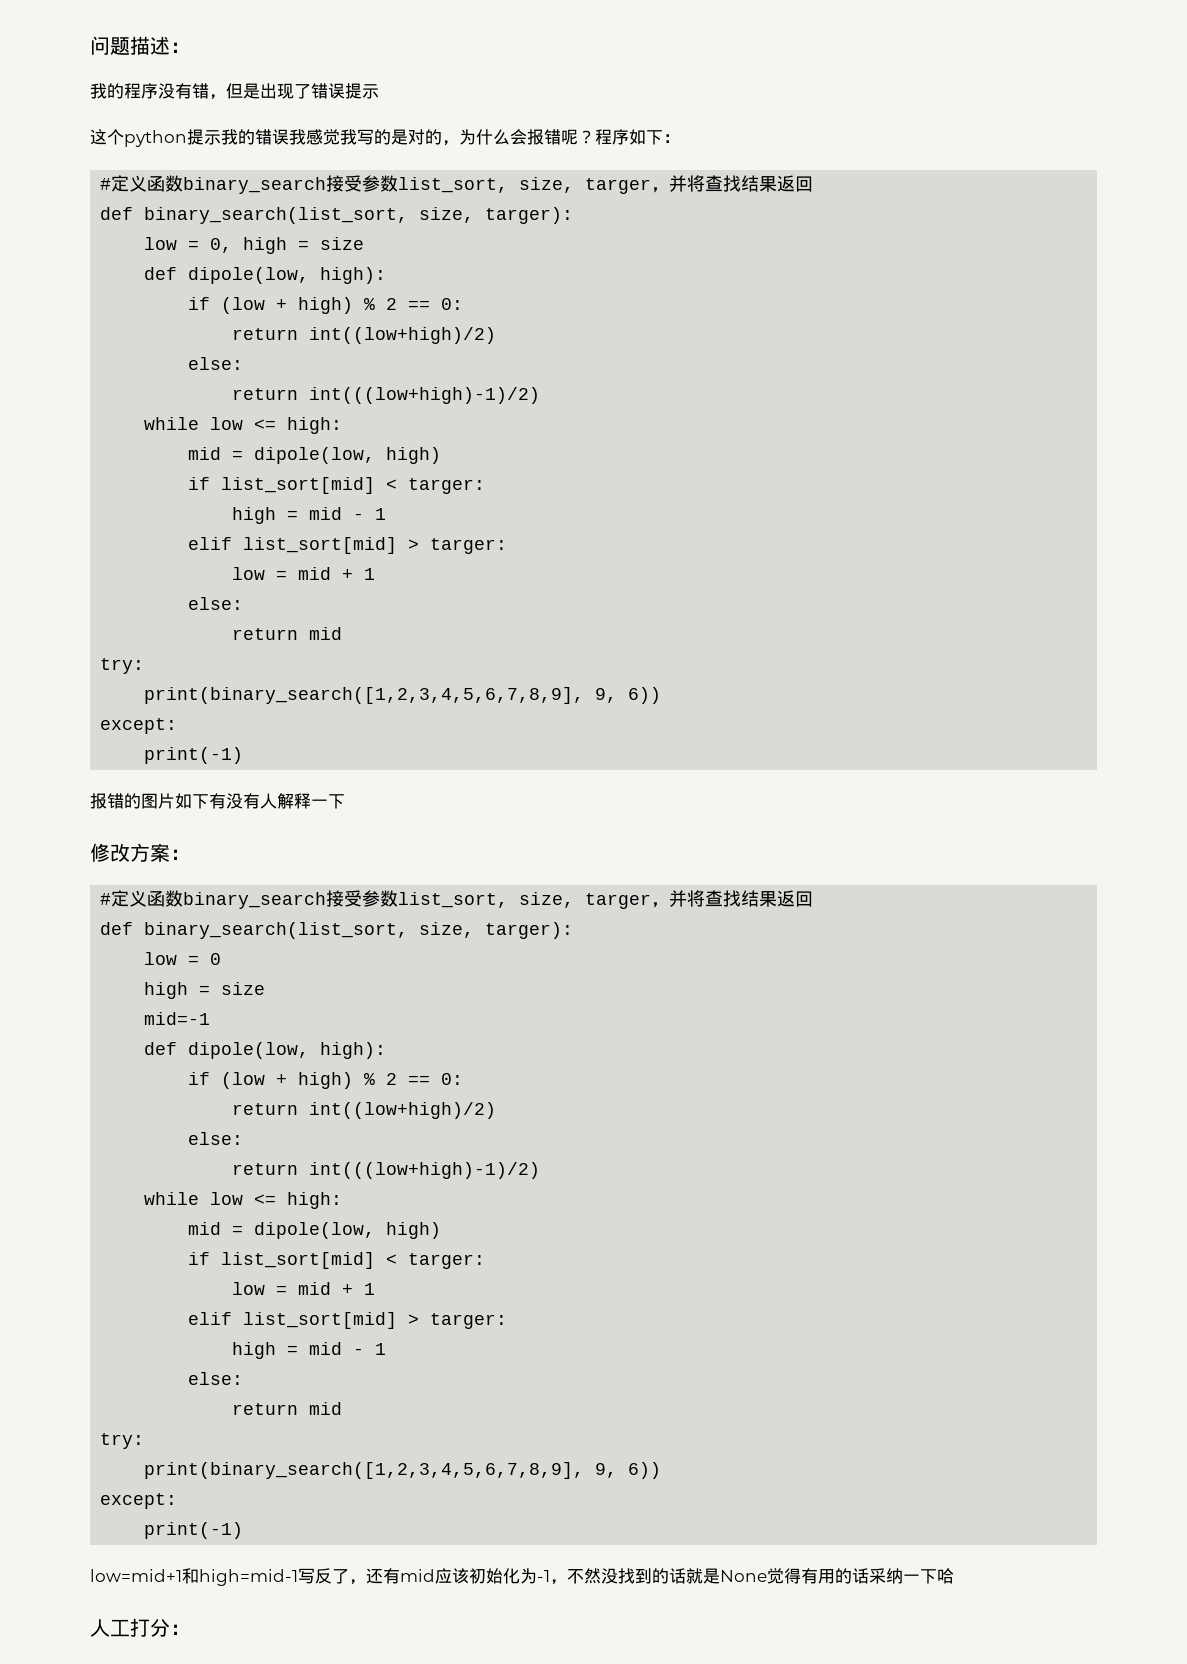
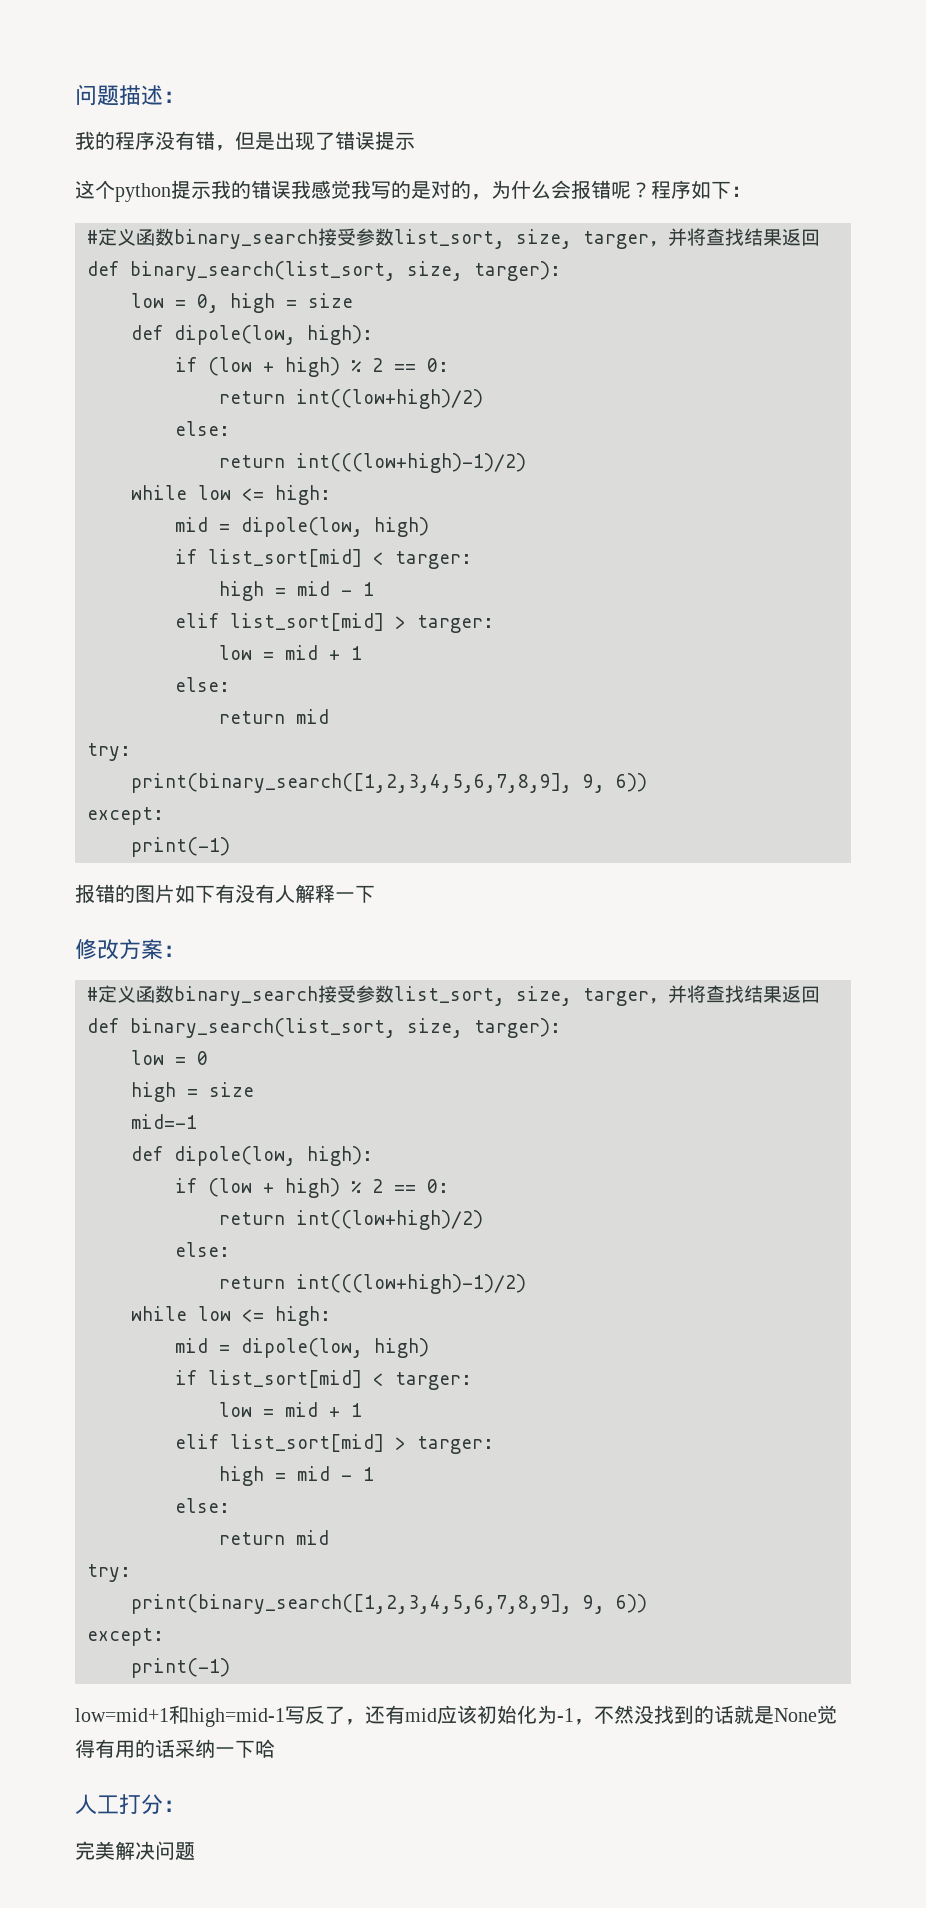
+ 完美解决问题

